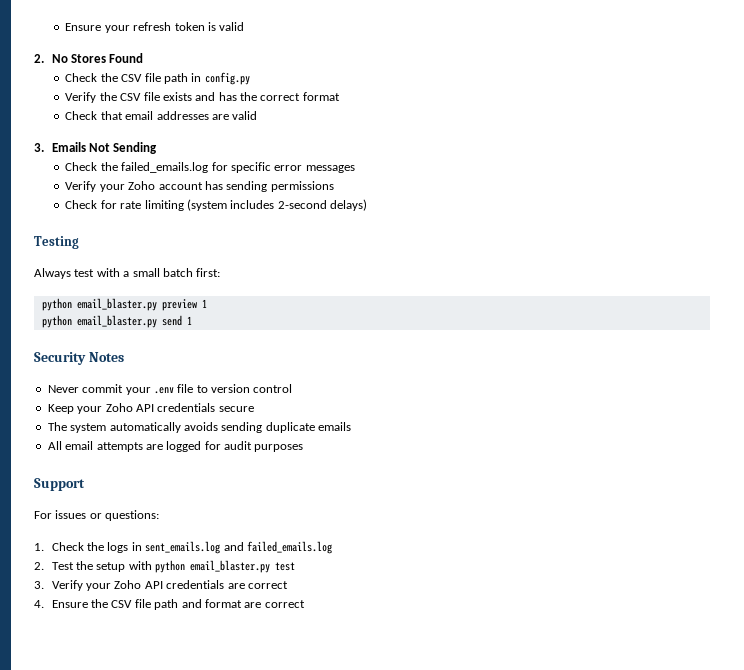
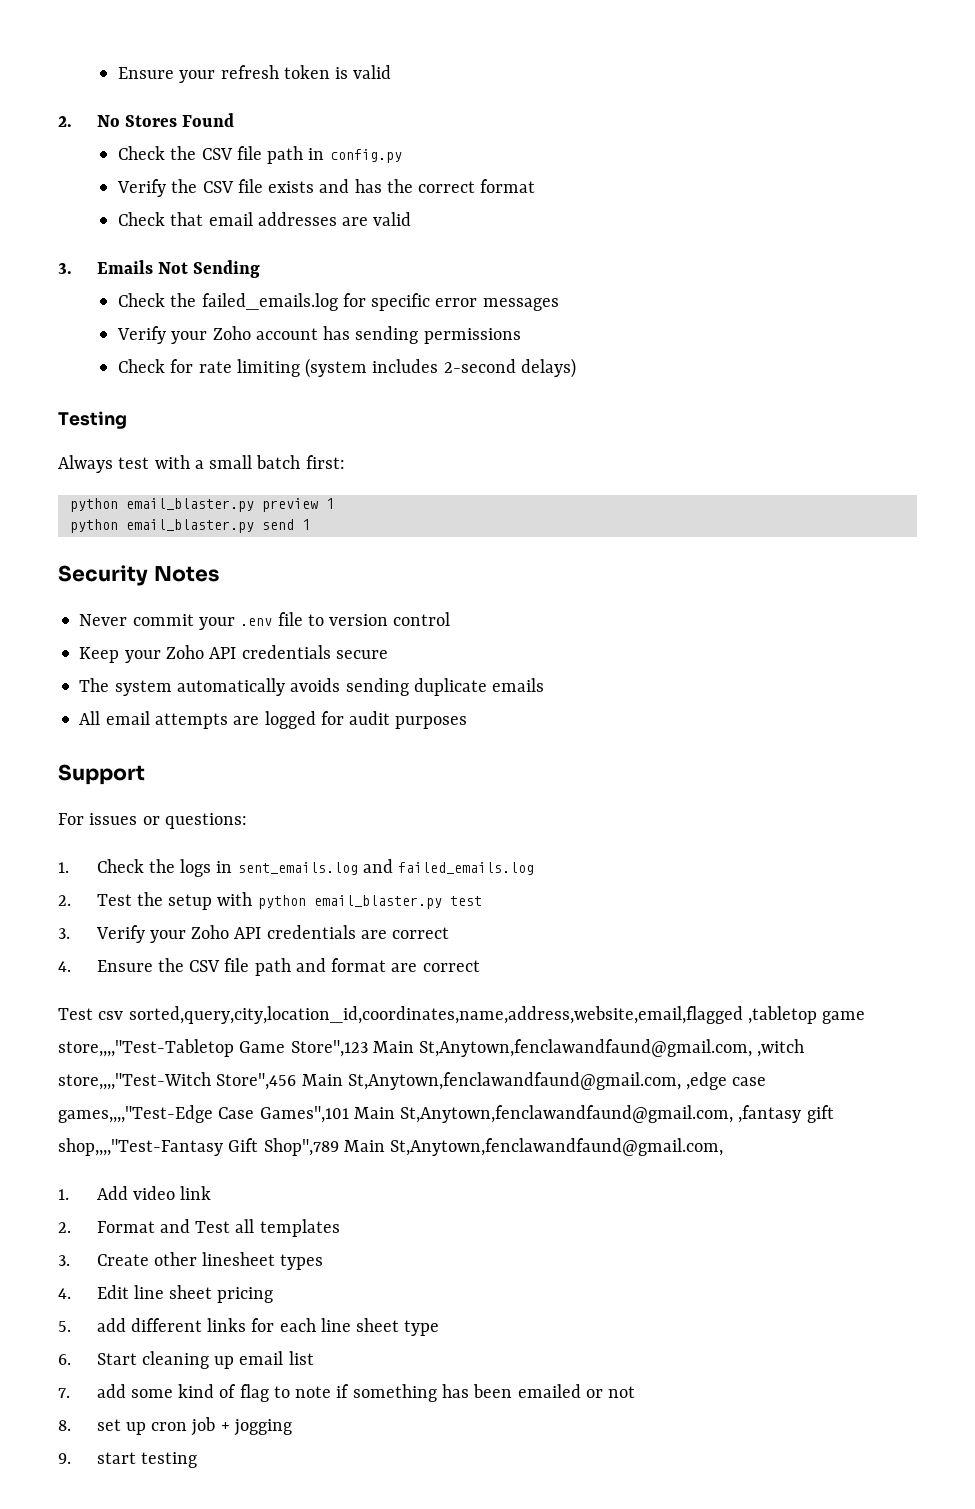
+ Test csv sorted,query,city,location_id,coordinates,name,address,website,email,flagged ,tabletop game store,,,,"Test-Tabletop Game Store",123 Main St,Anytown,fenclawandfaund@gmail.com, ,witch store,,,,"Test-Witch Store",456 Main St,Anytown,fenclawandfaund@gmail.com, ,edge case games,,,,"Test-Edge Case Games",101 Main St,Anytown,fenclawandfaund@gmail.com, ,fantasy gift shop,,,,"Test-Fantasy Gift Shop",789 Main St,Anytown,fenclawandfaund@gmail.com,
+ 1. Add video link
+ 2. Format and Test all templates
+ 3. Create other linesheet types
+ 4. Edit line sheet pricing
+ 5. add different links for each line sheet type
+ 6. Start cleaning up email list
+ 7. add some kind of flag to note if something has been emailed or not
+ 8. set up cron job + jogging
+ 9. start testing

